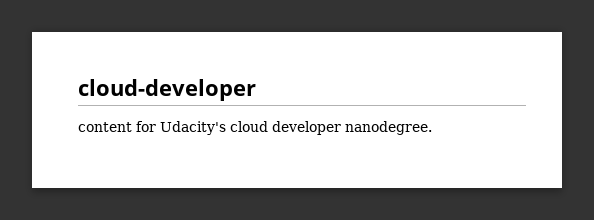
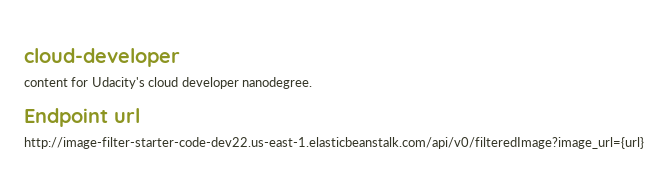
+ Endpoint url
+ http://image-filter-starter-code-dev22.us-east-1.elasticbeanstalk.com/api/v0/filteredImage?image_url={url}

